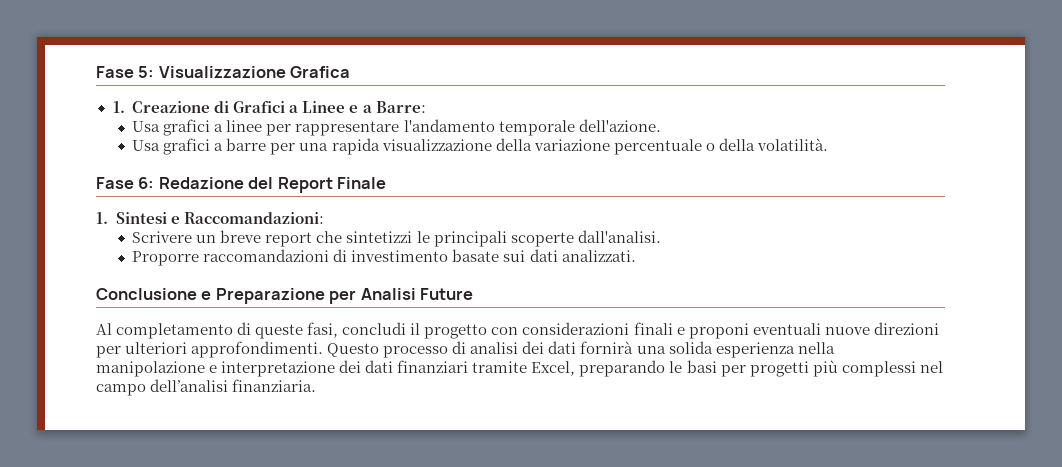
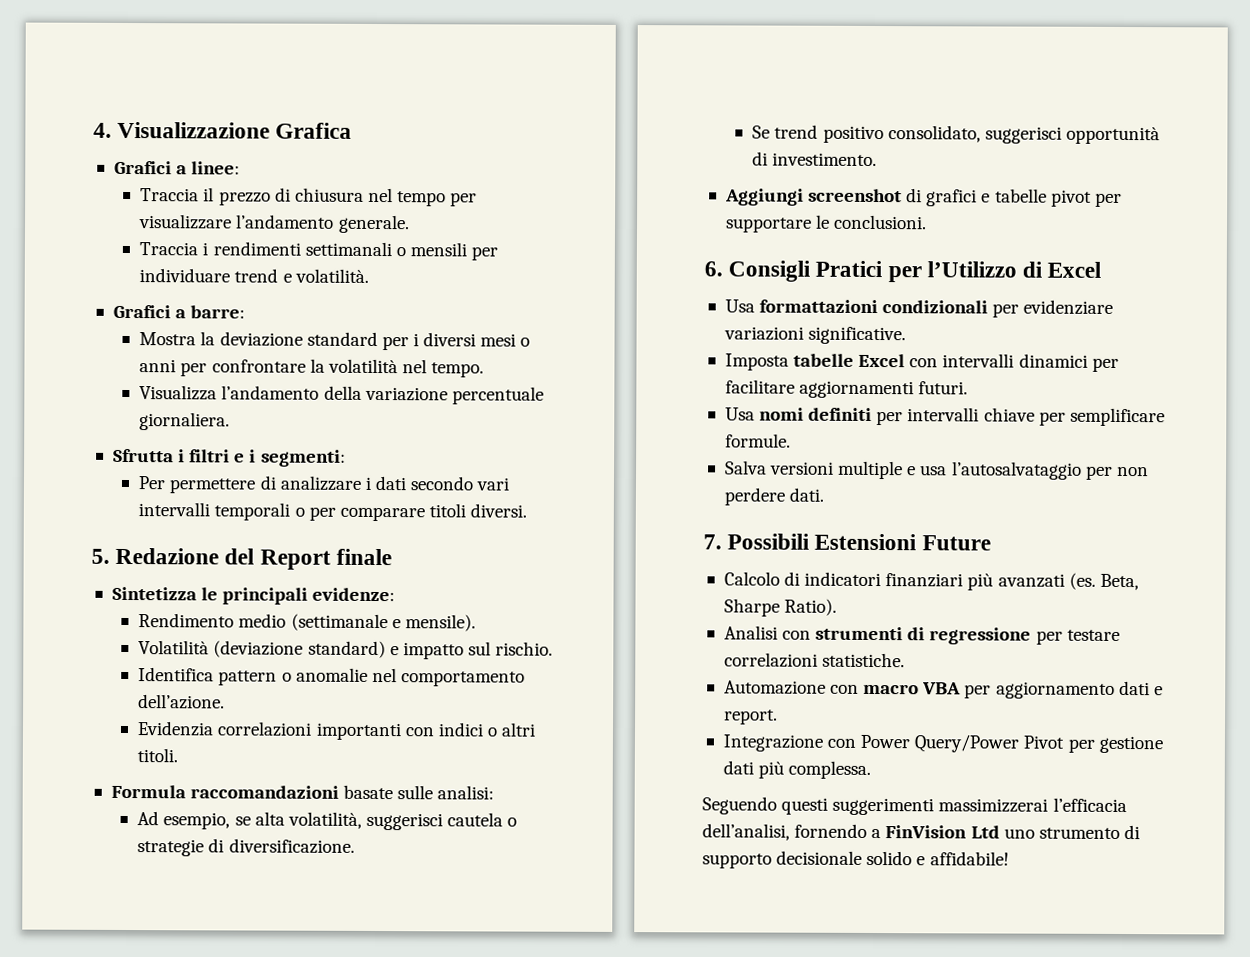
- Fase 5: Visualizzazione Grafica
+ 4. Visualizzazione Grafica
- 1. Creazione di Grafici a Linee e a Barre:
- Usa grafici a linee per rappresentare l'andamento temporale dell'azione.
- Usa grafici a barre per una rapida visualizzazione della variazione percentuale o della volatilità.
- Fase 6: Redazione del Report Finale
- 1. Sintesi e Raccomandazioni:
- Scrivere un breve report che sintetizzi le principali scoperte dall'analisi.
- Proporre raccomandazioni di investimento basate sui dati analizzati.
- Conclusione e Preparazione per Analisi Future
- Al completamento di queste fasi, concludi il progetto con considerazioni finali e proponi eventuali nuove direzioni per ulteriori approfondimenti. Questo processo di analisi dei dati fornirà una solida esperienza nella manipolazione e interpretazione dei dati finanziari tramite Excel, preparando le basi per progetti più complessi nel campo dell’analisi finanziaria.
+ Grafici a linee:
+ Traccia il prezzo di chiusura nel tempo per visualizzare l’andamento generale.
+ Traccia i rendimenti settimanali o mensili per individuare trend e volatilità.
+ Grafici a barre:
+ Mostra la deviazione standard per i diversi mesi o anni per confrontare la volatilità nel tempo.
+ Visualizza l’andamento della variazione percentuale giornaliera.
+ Sfrutta i filtri e i segmenti:
+ Per permettere di analizzare i dati secondo vari intervalli temporali o per comparare titoli diversi.
+ 5. Redazione del Report finale
+ Sintetizza le principali evidenze:
+ Rendimento medio (settimanale e mensile).
+ Volatilità (deviazione standard) e impatto sul rischio.
+ Identifica pattern o anomalie nel comportamento dell’azione.
+ Evidenzia correlazioni importanti con indici o altri titoli.
+ Formula raccomandazioni basate sulle analisi:
+ Ad esempio, se alta volatilità, suggerisci cautela o strategie di diversificazione.
+ Se trend positivo consolidato, suggerisci opportunità di investimento.
+ Aggiungi screenshot di grafici e tabelle pivot per supportare le conclusioni.
+ 6. Consigli Pratici per l’Utilizzo di Excel
+ Usa formattazioni condizionali per evidenziare variazioni significative.
+ Imposta tabelle Excel con intervalli dinamici per facilitare aggiornamenti futuri.
+ Usa nomi definiti per intervalli chiave per semplificare formule.
+ Salva versioni multiple e usa l’autosalvataggio per non perdere dati.
+ 7. Possibili Estensioni Future
+ Calcolo di indicatori finanziari più avanzati (es. Beta, Sharpe Ratio).
+ Analisi con strumenti di regressione per testare correlazioni statistiche.
+ Automazione con macro VBA per aggiornamento dati e report.
+ Integrazione con Power Query/Power Pivot per gestione dati più complessa.
+ Seguendo questi suggerimenti massimizzerai l’efficacia dell’analisi, fornendo a FinVision Ltd uno strumento di supporto decisionale solido e affidabile!

